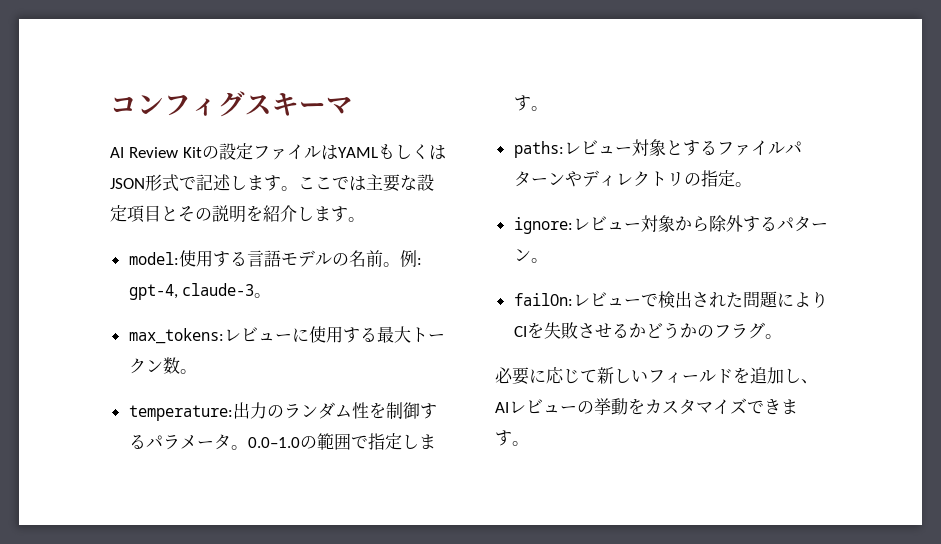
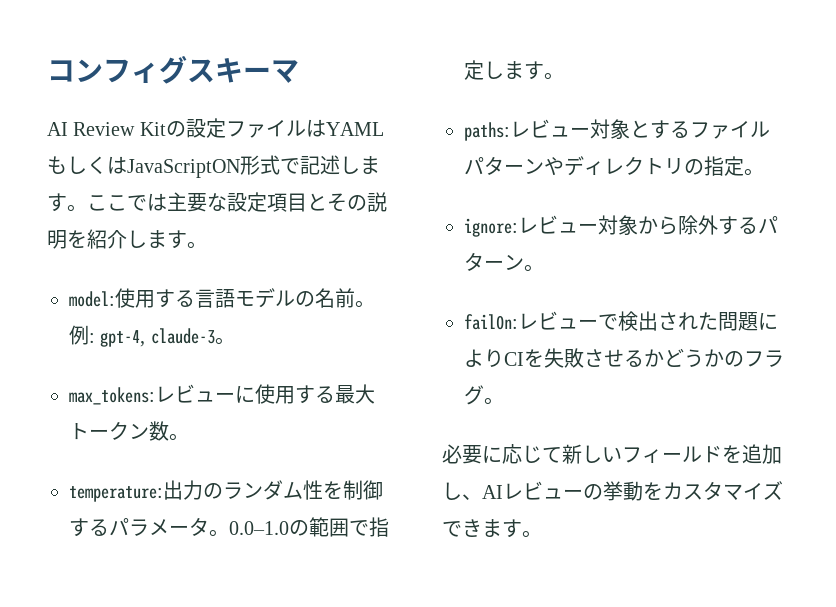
- AI Review Kitの設定ファイルはYAMLもしくはJSON形式で記述します。
+ AI Review Kitの設定ファイルはYAMLもしくはJavaScriptON形式で記述します。

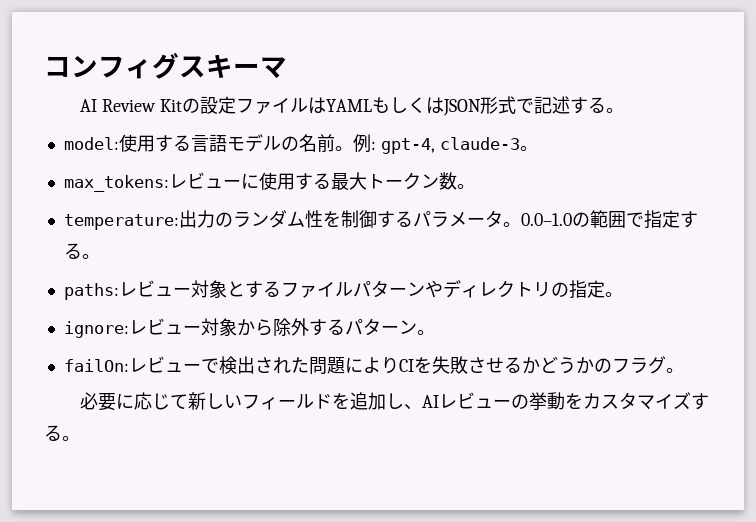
- AI Review Kitの設定ファイルはYAMLもしくはJavaScriptON形式で記述します。ここでは主要な設定項目とその説明を紹介します。
+ AI Review Kitの設定ファイルはYAMLもしくはJSON形式で記述する。
- 0.0–1.0の範囲で指定します。
+ 0.0–1.0の範囲で指定する。
- 必要に応じて新しいフィールドを追加し、AIレビューの挙動をカスタマイズできます。
+ 必要に応じて新しいフィールドを追加し、AIレビューの挙動をカスタマイズする。

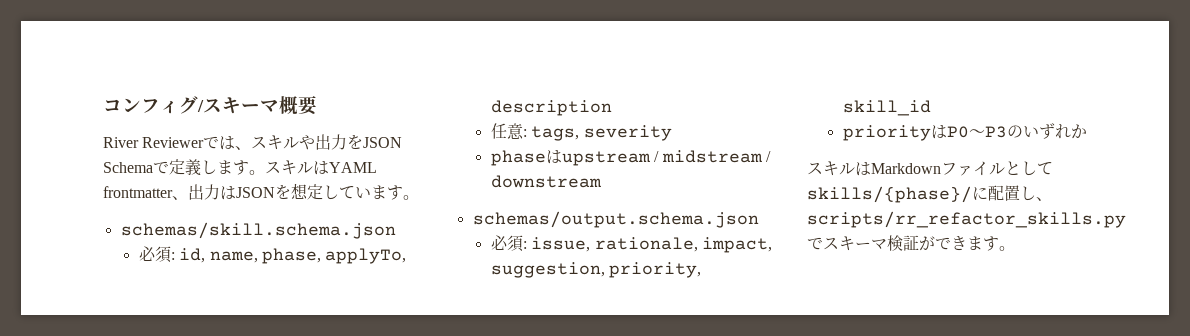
- コンフィグスキーマ
- AI Review Kitの設定ファイルはYAMLもしくはJSON形式で記述する。
- model:使用する言語モデルの名前。例: gpt-4, claude-3。
- max_tokens:レビューに使用する最大トークン数。
- temperature:出力のランダム性を制御するパラメータ。0.0–1.0の範囲で指定する。
- paths:レビュー対象とするファイルパターンやディレクトリの指定。
- ignore:レビュー対象から除外するパターン。
- failOn:レビューで検出された問題によりCIを失敗させるかどうかのフラグ。
- 必要に応じて新しいフィールドを追加し、AIレビューの挙動をカスタマイズする。
+ コンフィグ/スキーマ概要
+ River Reviewerでは、スキルや出力をJSON Schemaで定義します。スキルはYAML frontmatter、出力はJSONを想定しています。
+ schemas/skill.schema.json
+ 必須: id, name, phase, applyTo, description
+ 任意: tags, severity
+ phaseはupstream / midstream / downstream
+ schemas/output.schema.json
+ 必須: issue, rationale, impact, suggestion, priority, skill_id
+ priorityはP0〜P3のいずれか
+ スキルはMarkdownファイルとしてskills/{phase}/に配置し、scripts/rr_refactor_skills.pyでスキーマ検証ができます。

